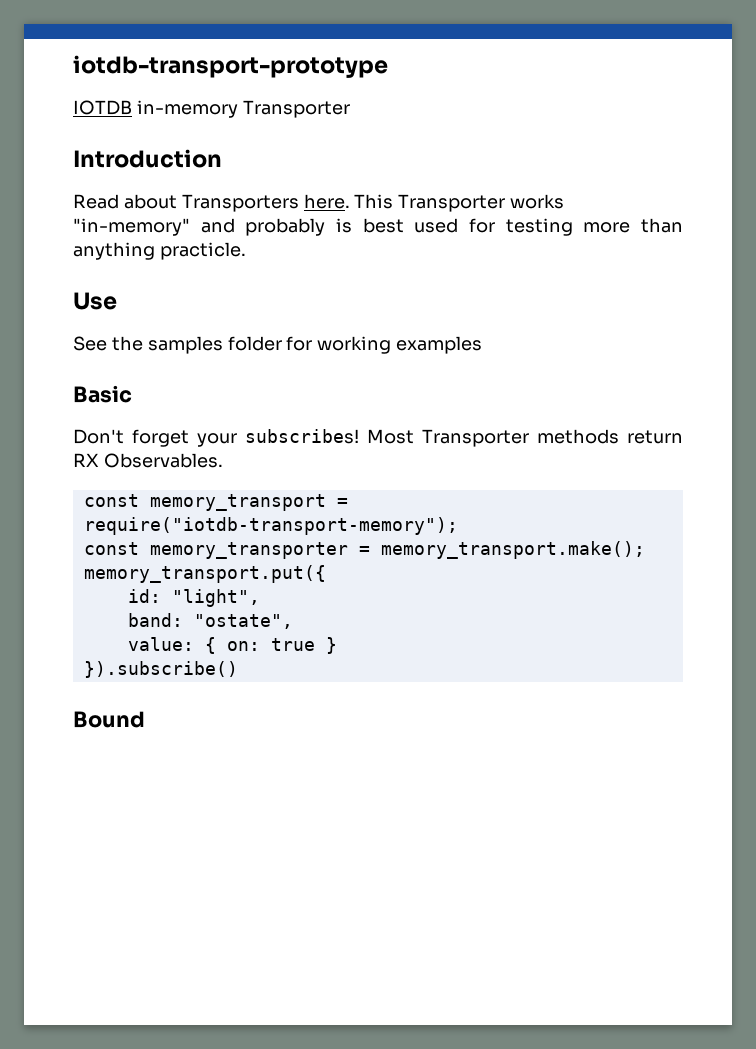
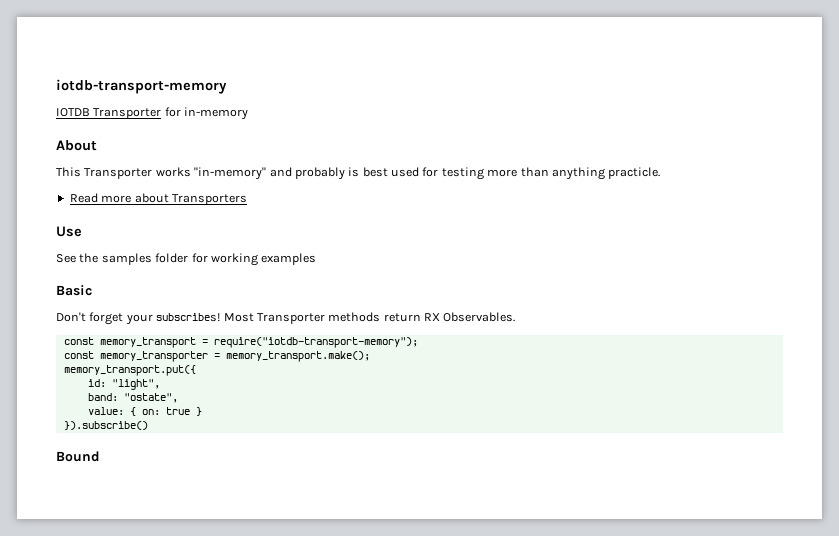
- iotdb-transport-prototype
+ iotdb-transport-memory
- IOTDB in-memory Transporter
- Introduction
- Read about Transporters here. This Transporter works "in-memory" and probably is best used for testing more than anything practicle.
+ IOTDB Transporter for in-memory
+ About
+ This Transporter works "in-memory" and probably is best used for testing more than anything practicle.
+ Read more about Transporters

